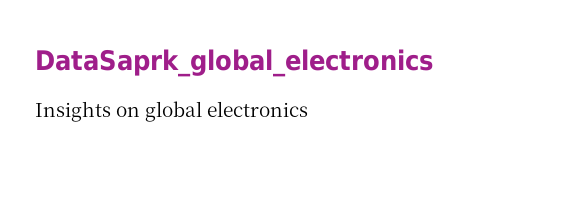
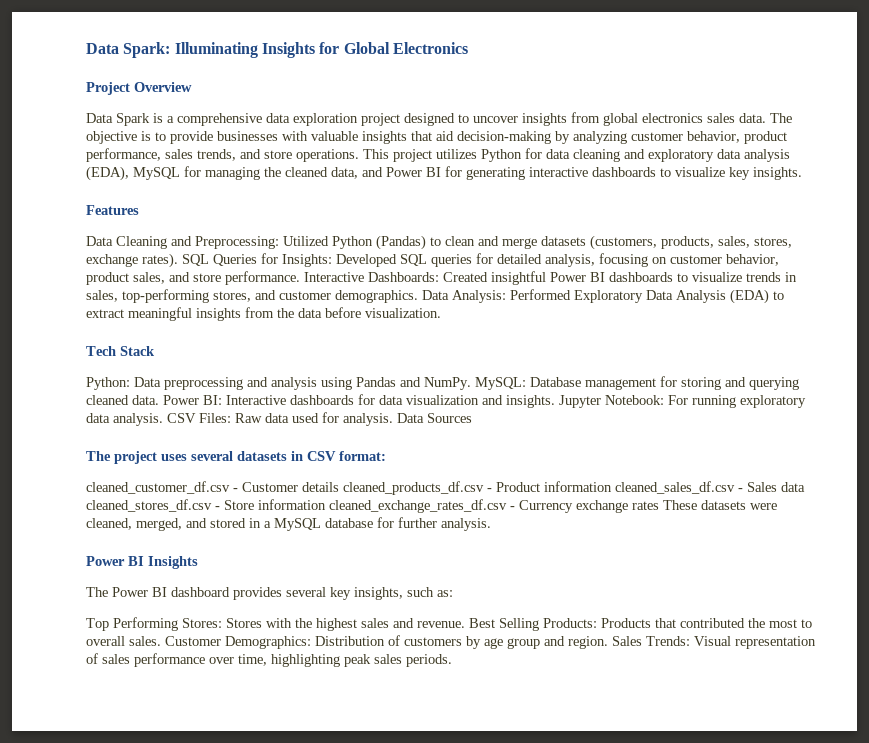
- DataSaprk_global_electronics
- Insights on global electronics
+ Data Spark: Illuminating Insights for Global Electronics
+ Project Overview
+ Data Spark is a comprehensive data exploration project designed to uncover insights from global electronics sales data. The objective is to provide businesses with valuable insights that aid decision-making by analyzing customer behavior, product performance, sales trends, and store operations. This project utilizes Python for data cleaning and exploratory data analysis (EDA), MySQL for managing the cleaned data, and Power BI for generating interactive dashboards to visualize key insights.
+ Features
+ Data Cleaning and Preprocessing: Utilized Python (Pandas) to clean and merge datasets (customers, products, sales, stores, exchange rates). SQL Queries for Insights: Developed SQL queries for detailed analysis, focusing on customer behavior, product sales, and store performance. Interactive Dashboards: Created insightful Power BI dashboards to visualize trends in sales, top-performing stores, and customer demographics. Data Analysis: Performed Exploratory Data Analysis (EDA) to extract meaningful insights from the data before visualization.
+ Tech Stack
+ Python: Data preprocessing and analysis using Pandas and NumPy. MySQL: Database management for storing and querying cleaned data. Power BI: Interactive dashboards for data visualization and insights. Jupyter Notebook: For running exploratory data analysis. CSV Files: Raw data used for analysis. Data Sources
+ The project uses several datasets in CSV format:
+ cleaned_customer_df.csv - Customer details cleaned_products_df.csv - Product information cleaned_sales_df.csv - Sales data cleaned_stores_df.csv - Store information cleaned_exchange_rates_df.csv - Currency exchange rates These datasets were cleaned, merged, and stored in a MySQL database for further analysis.
+ Power BI Insights
+ The Power BI dashboard provides several key insights, such as:
+ Top Performing Stores: Stores with the highest sales and revenue. Best Selling Products: Products that contributed the most to overall sales. Customer Demographics: Distribution of customers by age group and region. Sales Trends: Visual representation of sales performance over time, highlighting peak sales periods.

